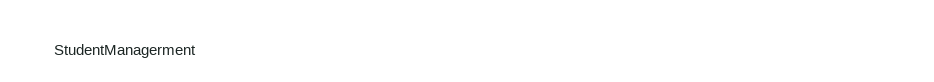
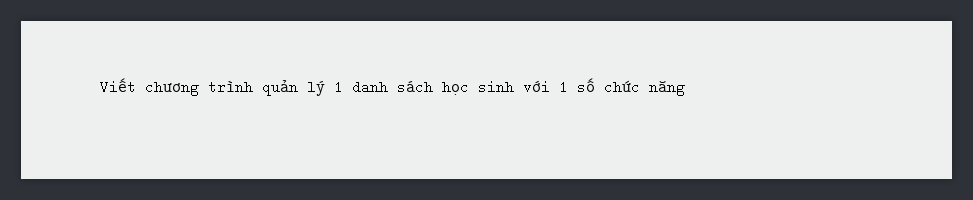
- StudentManagerment
+ Viết chương trình quản lý 1 danh sách học sinh với 1 số chức năng

